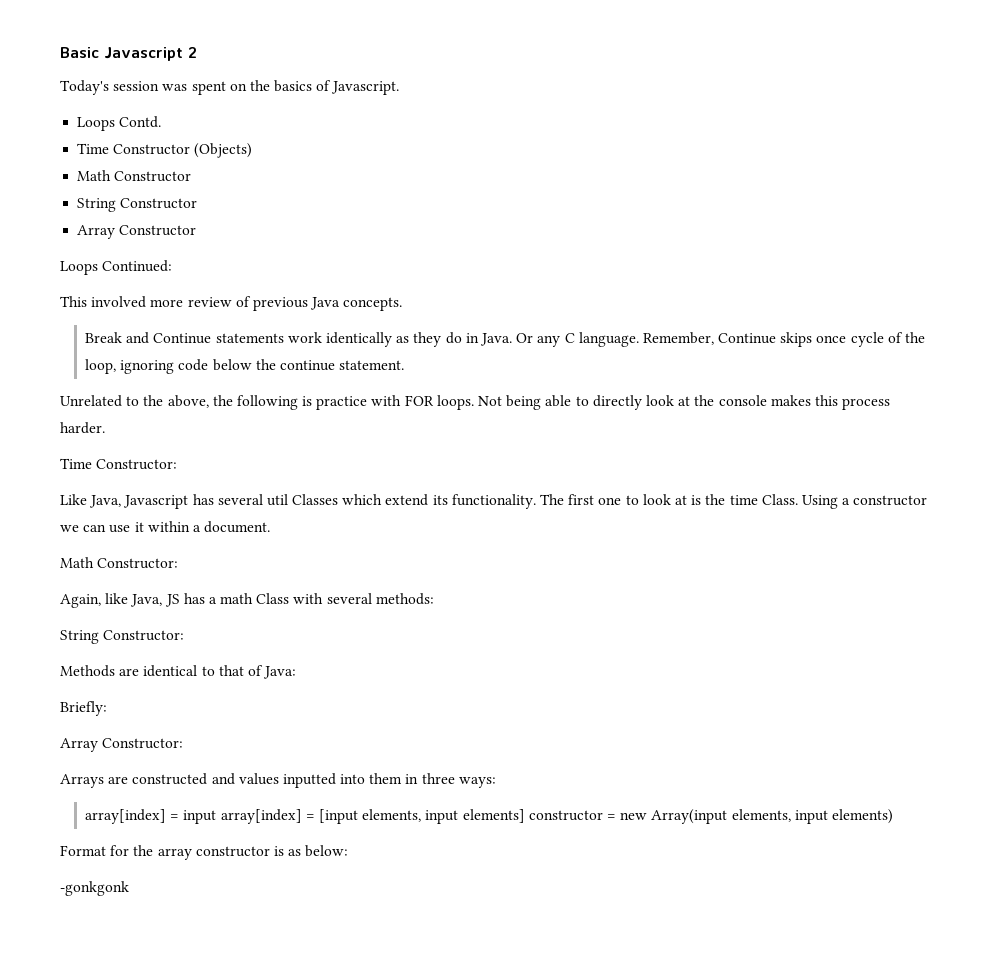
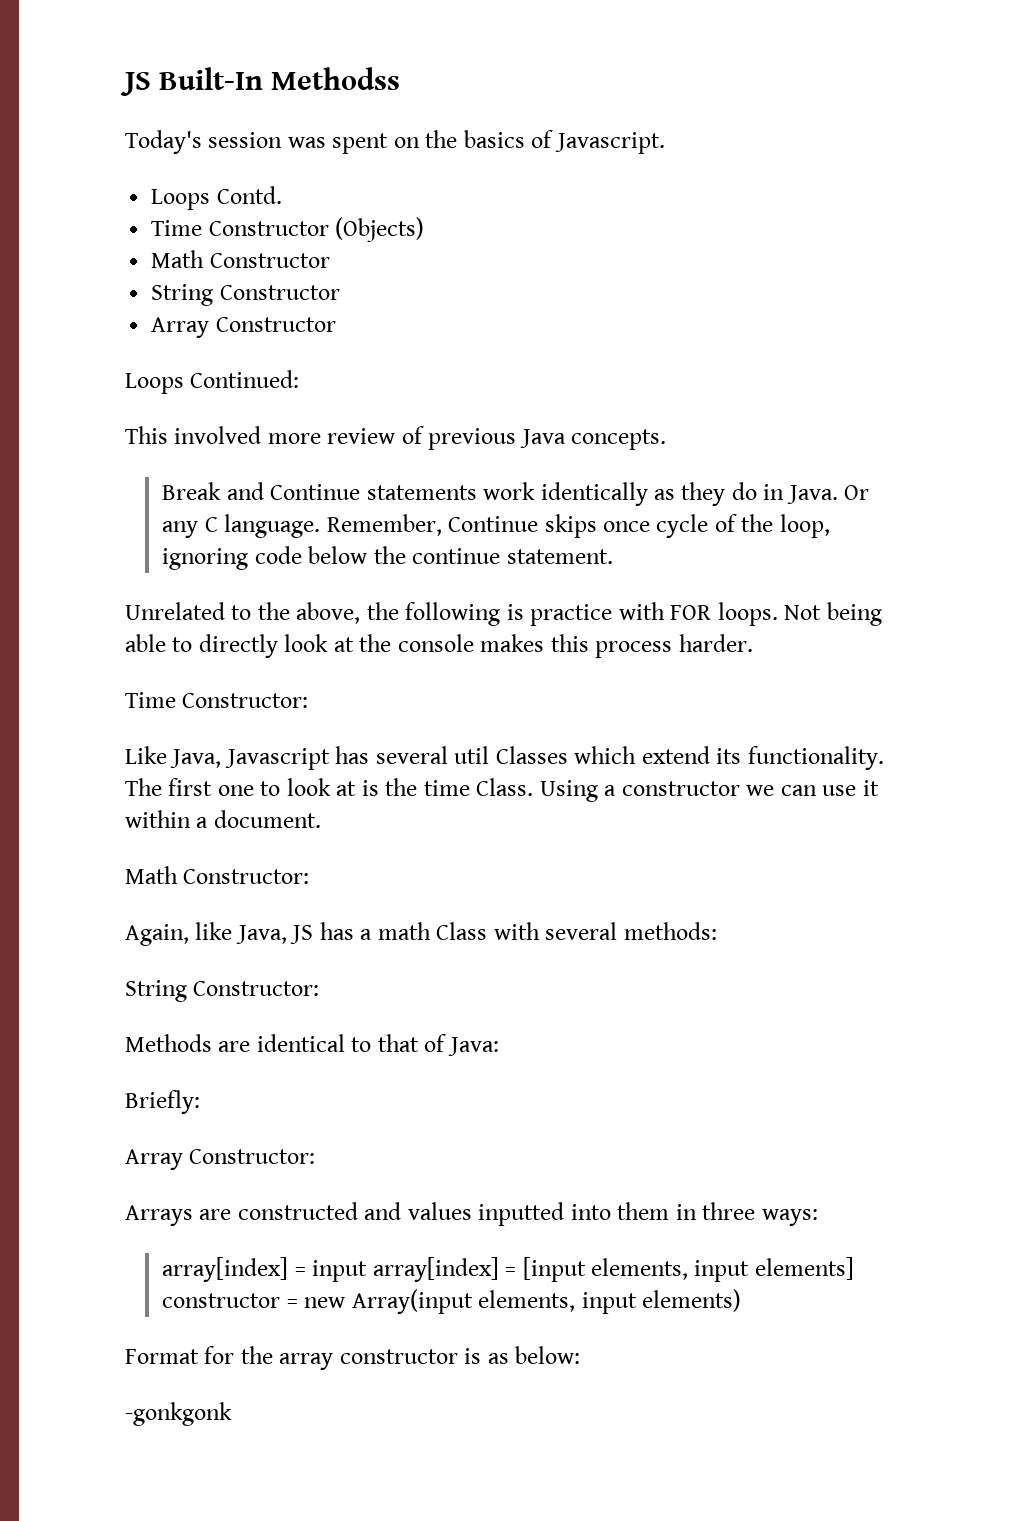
- Basic Javascript 2
+ JS Built-In Methodss

